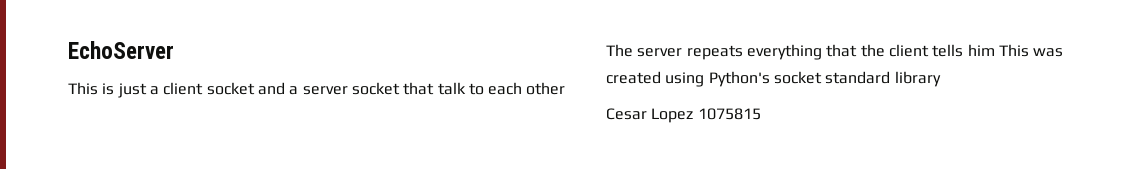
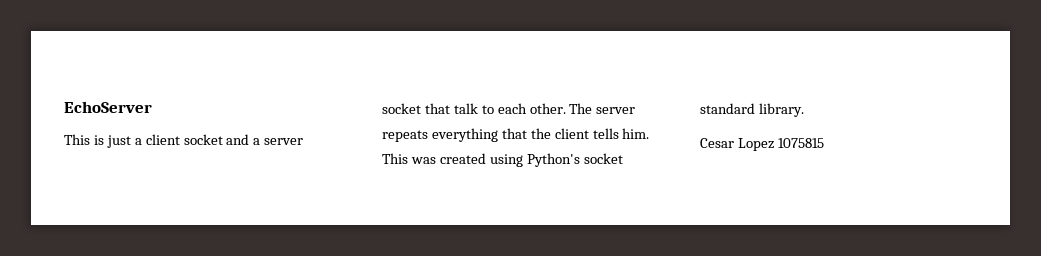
- This is just a client socket and a server socket that talk to each other The server repeats everything that the client tells him This was created using Python's socket standard library
+ This is just a client socket and a server socket that talk to each other. The server repeats everything that the client tells him. This was created using Python's socket standard library.

